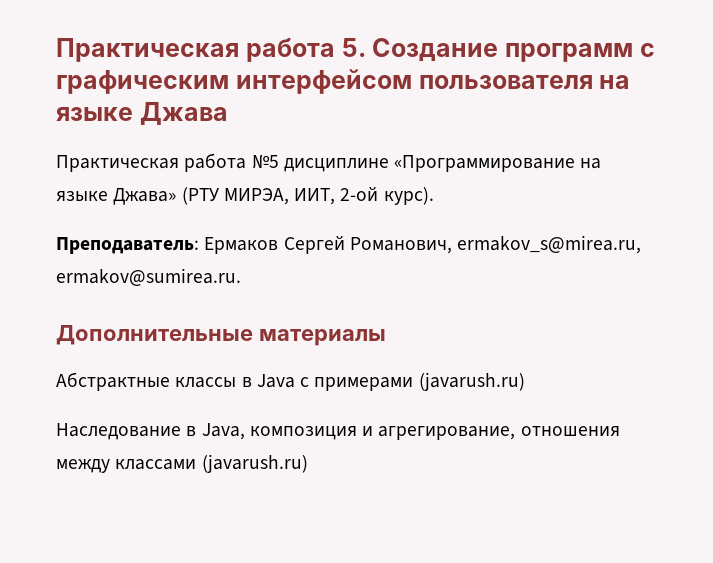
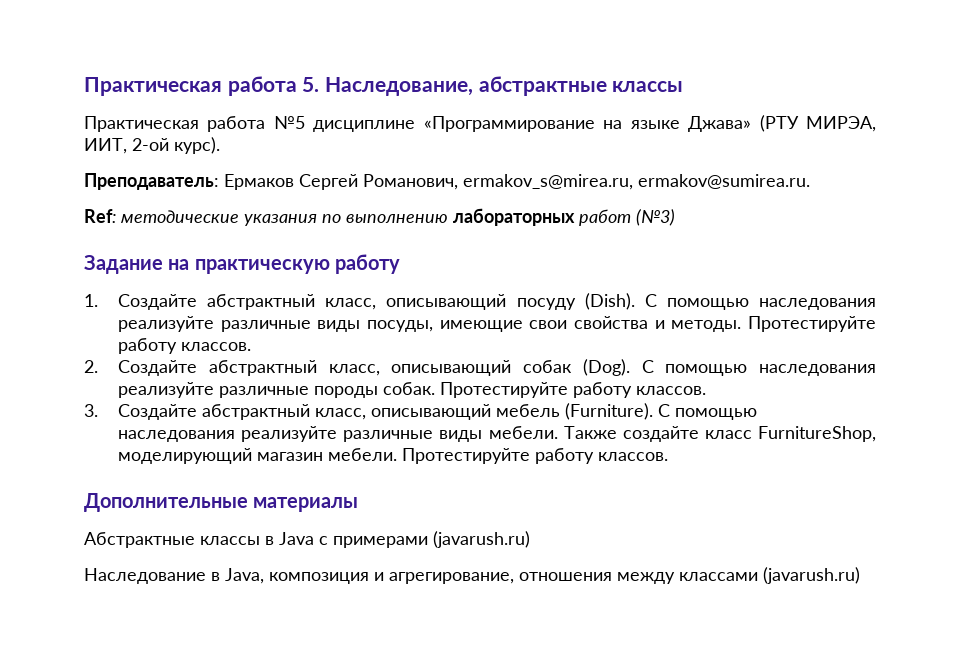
- Практическая работа 5. Создание программ с графическим интерфейсом пользователя на языке Джава
+ Практическая работа 5. Наследование, абстрактные классы
+ Ref: методические указания по выполнению лабораторных работ (№3)
+ Задание на практическую работу
+ 1. Создайте абстрактный класс, описывающий посуду (Dish). С помощью наследования реализуйте различные виды посуды, имеющие свои свойства и методы. Протестируйте работу классов.
+ 2. Создайте абстрактный класс, описывающий собак (Dog). С помощью наследования реализуйте различные породы собак. Протестируйте работу классов.
+ 3. Создайте абстрактный класс, описывающий мебель (Furniture). С помощью наследования реализуйте различные виды мебели. Также создайте класс FurnitureShop, моделирующий магазин мебели. Протестируйте работу классов.

